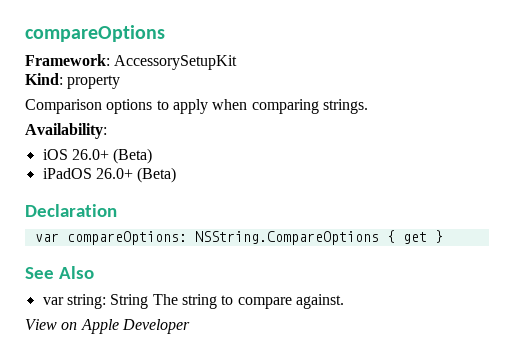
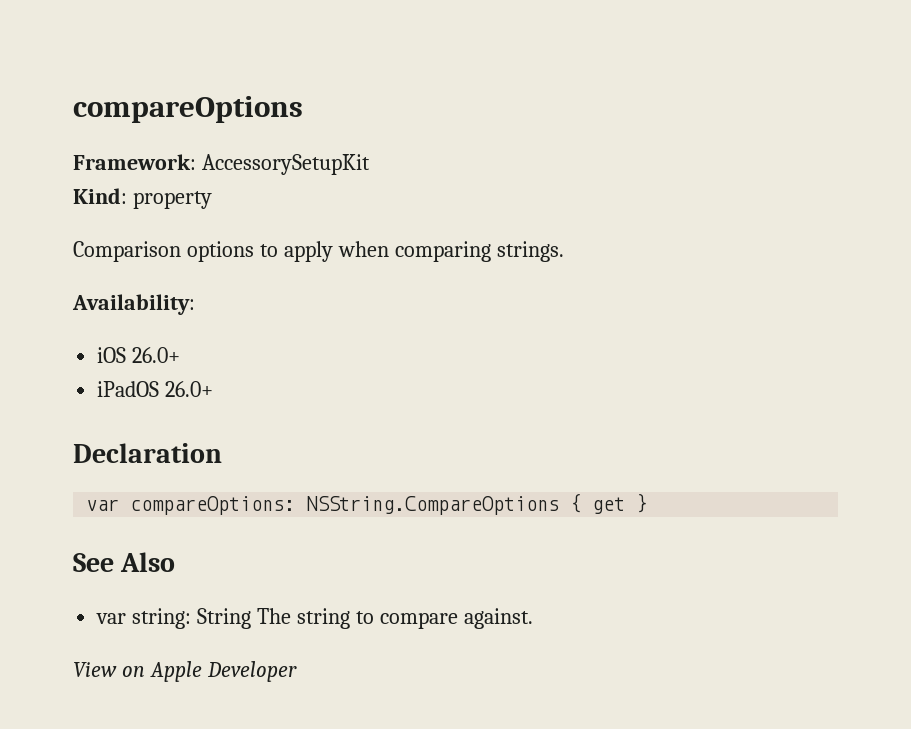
- iOS 26.0+ (Beta)
+ iOS 26.0+
- iPadOS 26.0+ (Beta)
+ iPadOS 26.0+

